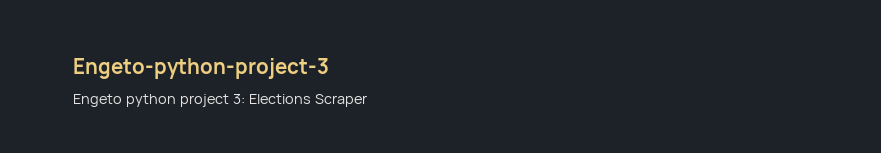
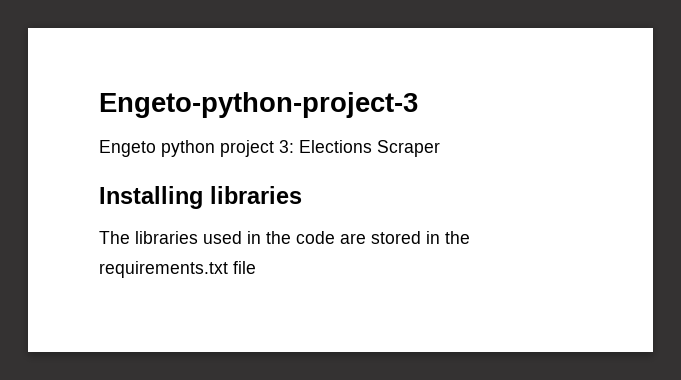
+ Installing libraries
+ The libraries used in the code are stored in the requirements.txt file

